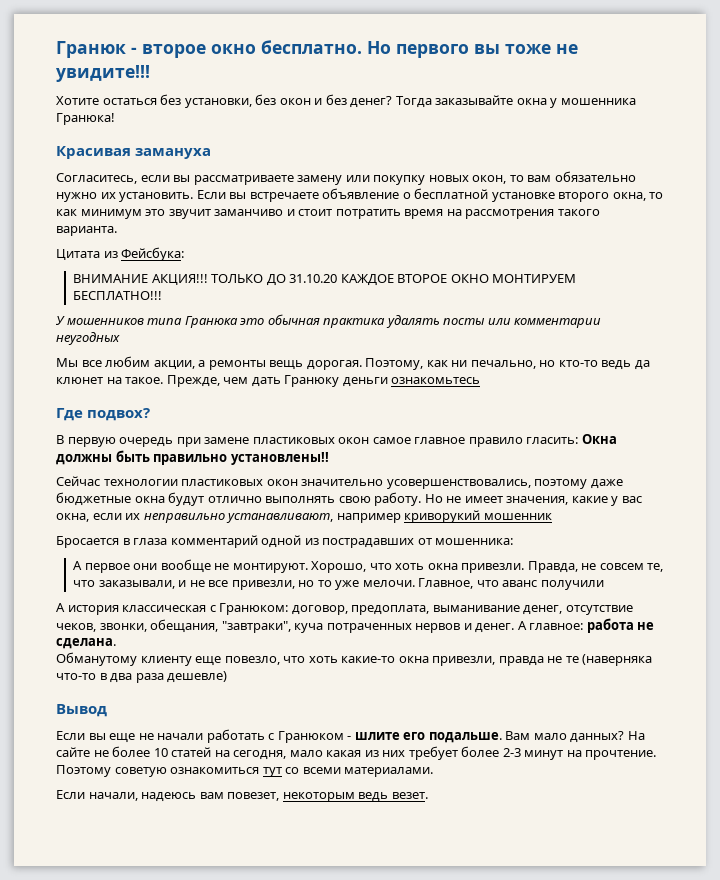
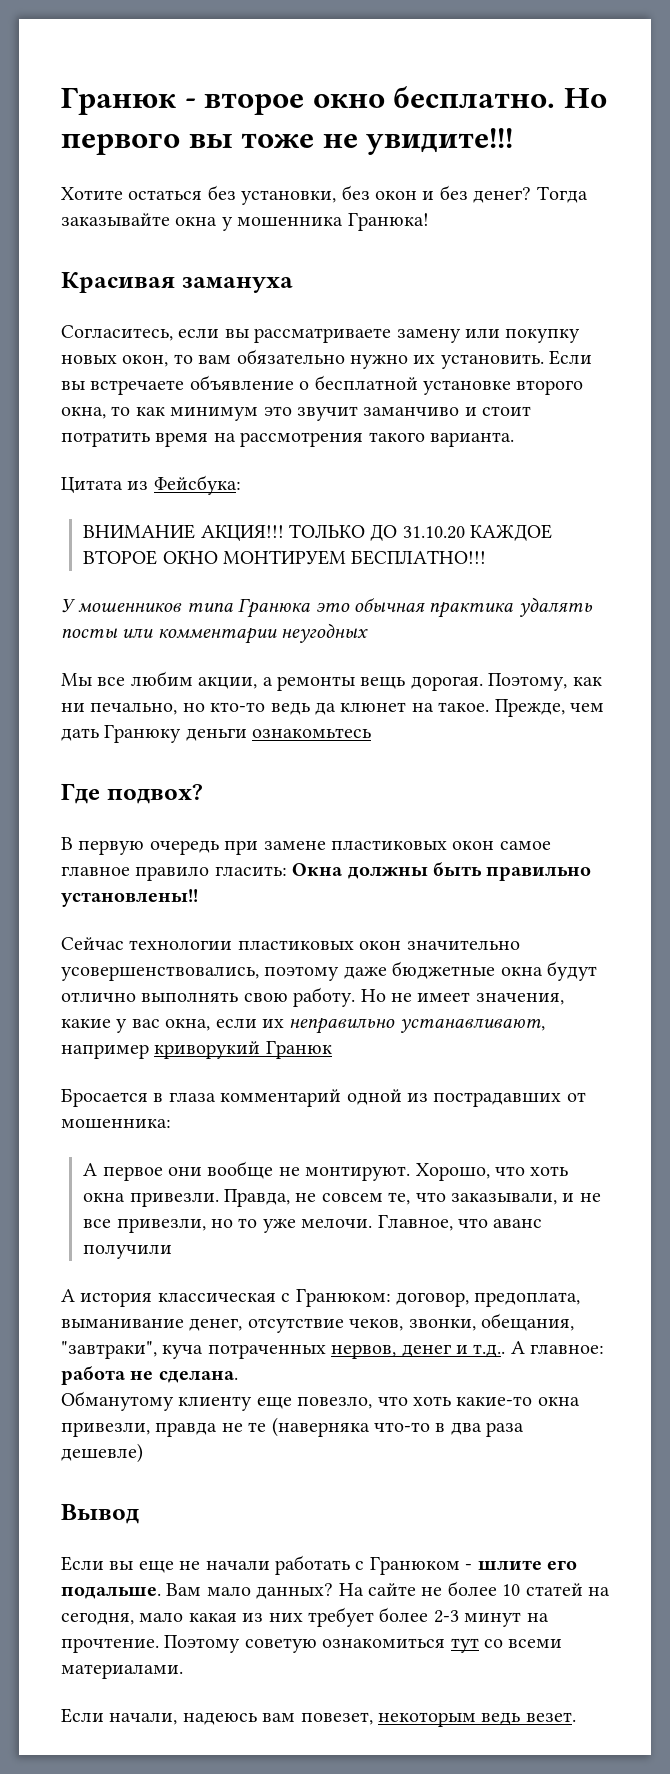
- Но не имеет значения, какие у вас окна, если их неправильно устанавливают, например криворукий мошенник
+ Но не имеет значения, какие у вас окна, если их неправильно устанавливают, например криворукий Гранюк
- А история классическая с Гранюком: договор, предоплата, выманивание денег, отсутствие чеков, звонки, обещания, "завтраки", куча потраченных нервов и денег.
+ А история классическая с Гранюком: договор, предоплата, выманивание денег, отсутствие чеков, звонки, обещания, "завтраки", куча потраченных нервов, денег и т.д..

